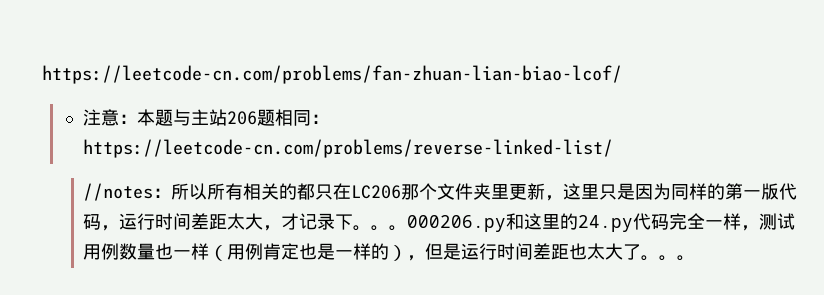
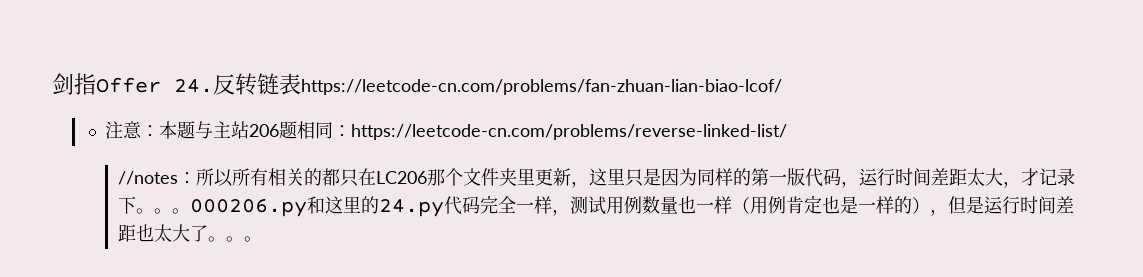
- https://leetcode-cn.com/problems/fan-zhuan-lian-biao-lcof/
+ 剑指Offer 24.反转链表https://leetcode-cn.com/problems/fan-zhuan-lian-biao-lcof/

